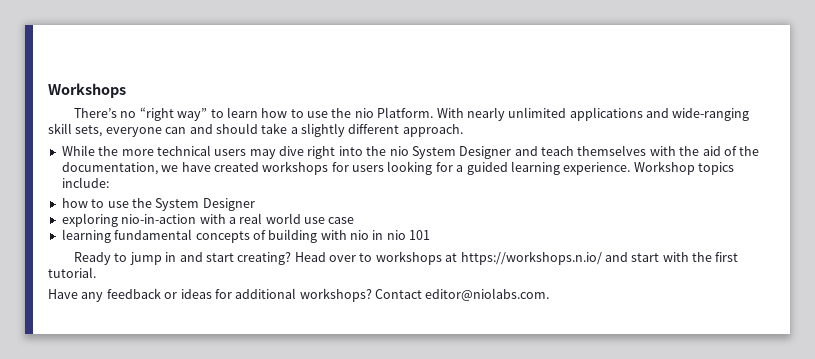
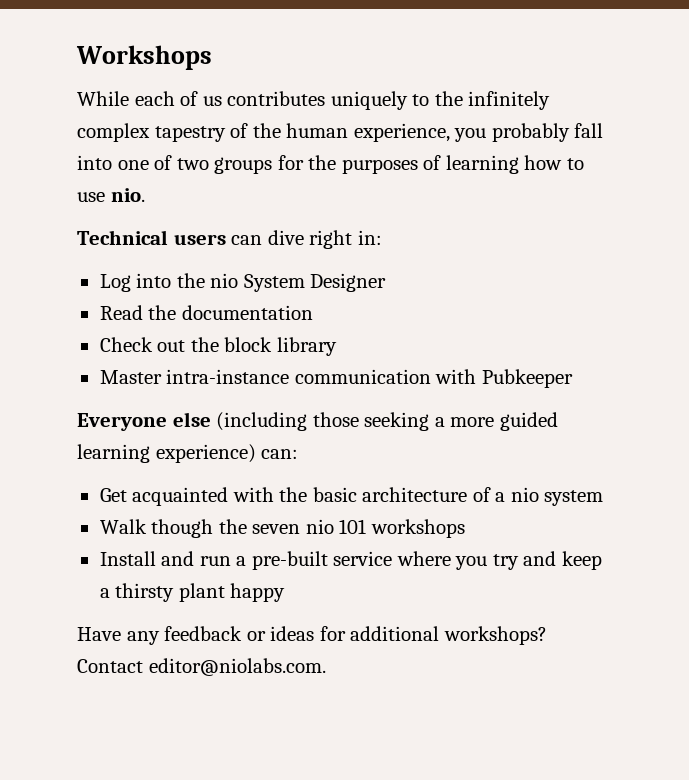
- There’s no “right way” to learn how to use the nio Platform. With nearly unlimited applications and wide-ranging skill sets, everyone can and should take a slightly different approach.
- While the more technical users may dive right into the nio System Designer and teach themselves with the aid of the documentation, we have created workshops for users looking for a guided learning experience. Workshop topics include:
- how to use the System Designer
- exploring nio-in-action with a real world use case
- learning fundamental concepts of building with nio in nio 101
- Ready to jump in and start creating? Head over to workshops at https://workshops.n.io/ and start with the first tutorial.
+ While each of us contributes uniquely to the infinitely complex tapestry of the human experience, you probably fall into one of two groups for the purposes of learning how to use nio.
+ Technical users can dive right in:
+ Log into the nio System Designer
+ Read the documentation
+ Check out the block library
+ Master intra-instance communication with Pubkeeper
+ Everyone else (including those seeking a more guided learning experience) can:
+ Get acquainted with the basic architecture of a nio system
+ Walk though the seven nio 101 workshops
+ Install and run a pre-built service where you try and keep a thirsty plant happy

